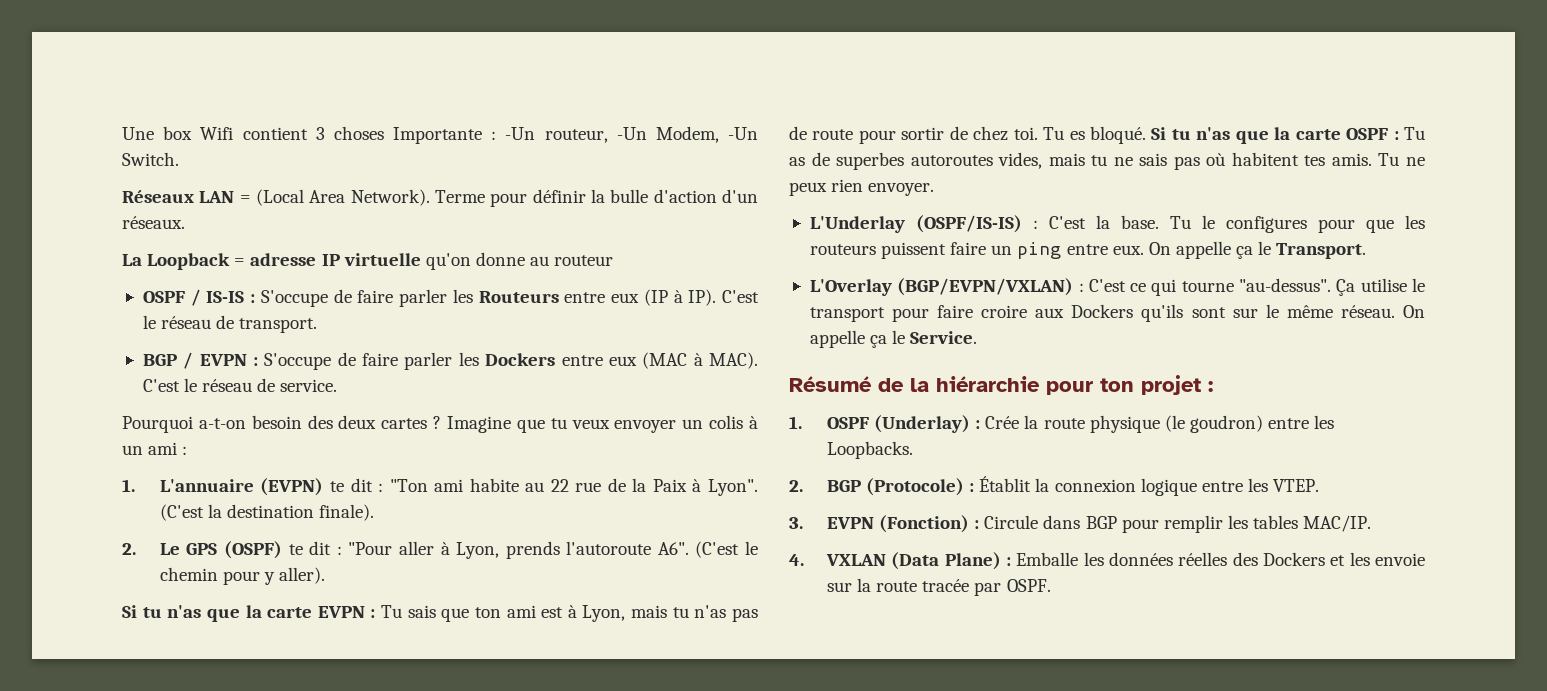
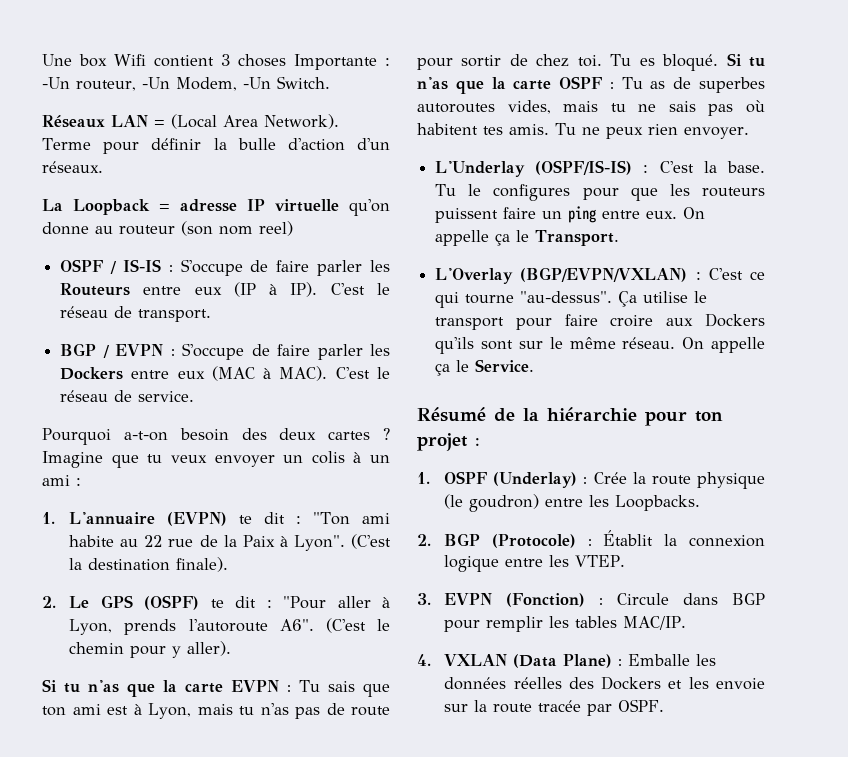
- La Loopback = adresse IP virtuelle qu'on donne au routeur
+ La Loopback = adresse IP virtuelle qu'on donne au routeur (son nom reel)

